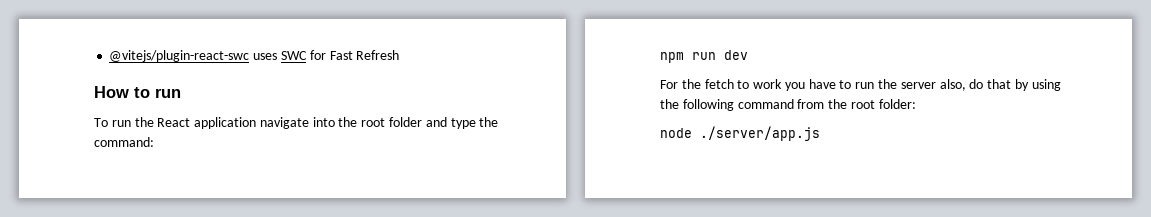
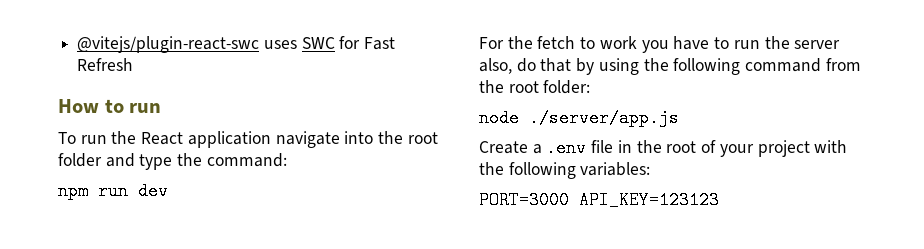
+ Create a .env file in the root of your project with the following variables:
+ PORT=3000 API_KEY=123123

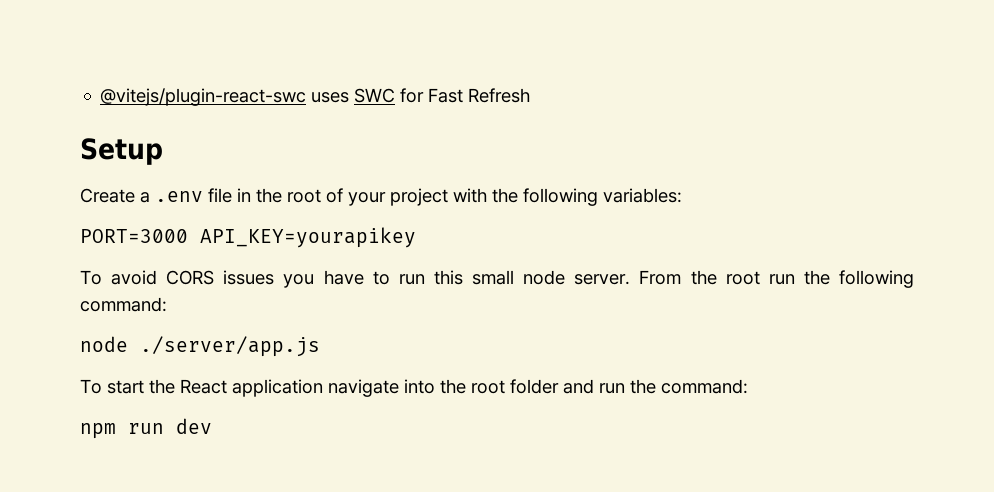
- How to run
- To run the React application navigate into the root folder and type the command:
- npm run dev
- For the fetch to work you have to run the server also, do that by using the following command from the root folder:
- node ./server/app.js
+ Setup
- PORT=3000 API_KEY=123123
+ PORT=3000 API_KEY=yourapikey
+ To avoid CORS issues you have to run this small node server. From the root run the following command:
+ node ./server/app.js
+ To start the React application navigate into the root folder and run the command:
+ npm run dev

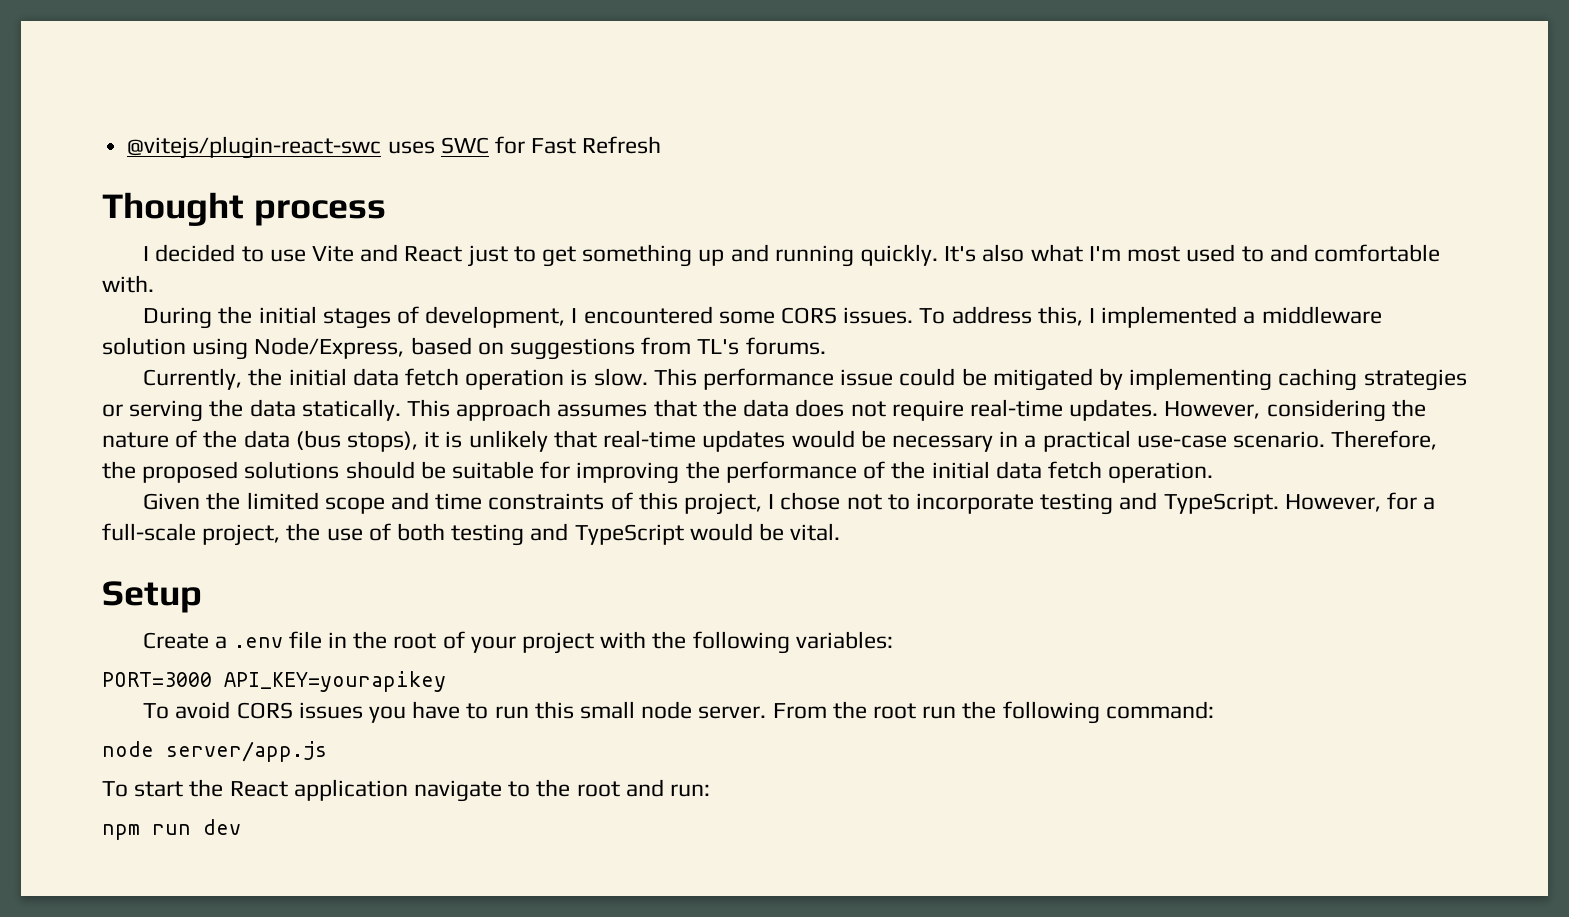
+ Thought process
+ I decided to use Vite and React just to get something up and running quickly. It's also what I'm most used to and comfortable with.
+ During the initial stages of development, I encountered some CORS issues. To address this, I implemented a middleware solution using Node/Express, based on suggestions from TL's forums.
+ Currently, the initial data fetch operation is slow. This performance issue could be mitigated by implementing caching strategies or serving the data statically. This approach assumes that the data does not require real-time updates. However, considering the nature of the data (bus stops), it is unlikely that real-time updates would be necessary in a practical use-case scenario. Therefore, the proposed solutions should be suitable for improving the performance of the initial data fetch operation.
+ Given the limited scope and time constraints of this project, I chose not to incorporate testing and TypeScript. However, for a full-scale project, the use of both testing and TypeScript would be vital.
- node ./server/app.js
+ node server/app.js
- To start the React application navigate into the root folder and run the command:
+ To start the React application navigate to the root and run:

